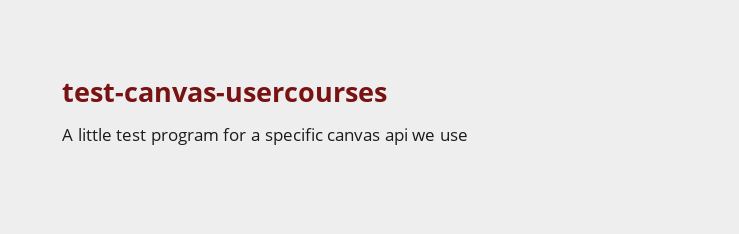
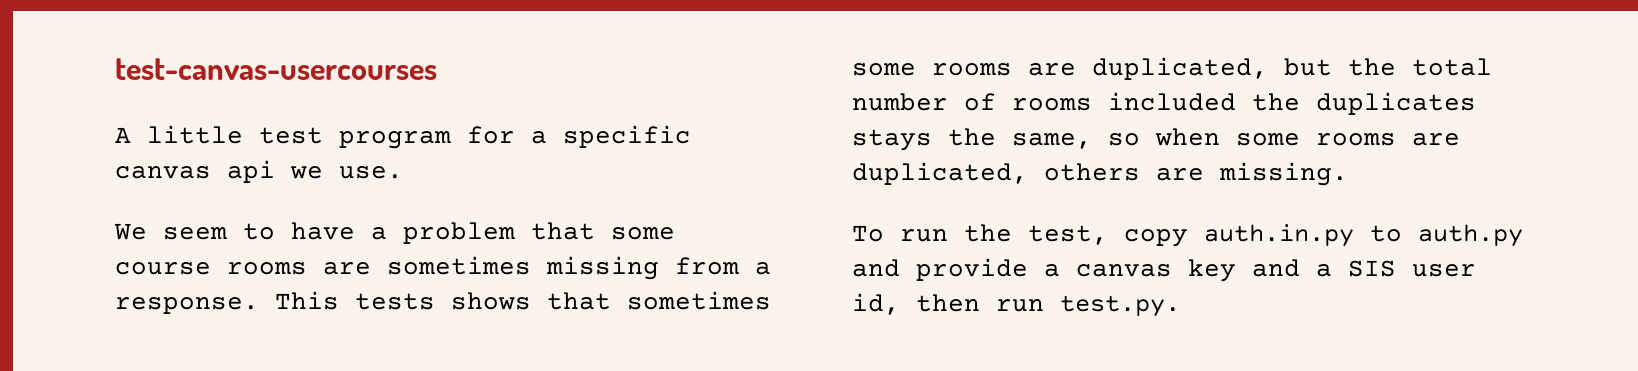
- A little test program for a specific canvas api we use
+ A little test program for a specific canvas api we use.
+ We seem to have a problem that some course rooms are sometimes missing from a response. This tests shows that sometimes some rooms are duplicated, but the total number of rooms included the duplicates stays the same, so when some rooms are duplicated, others are missing.
+ To run the test, copy auth.in.py to auth.py and provide a canvas key and a SIS user id, then run test.py.

